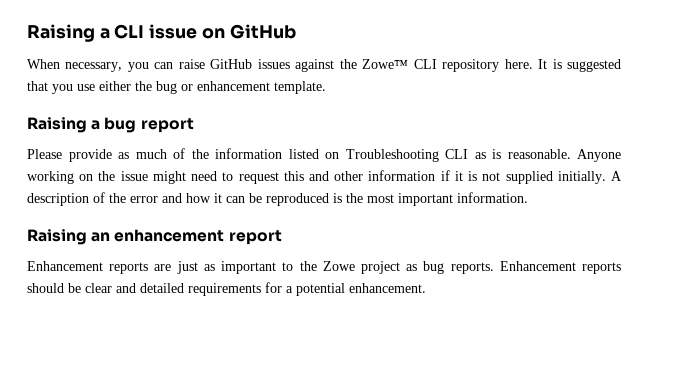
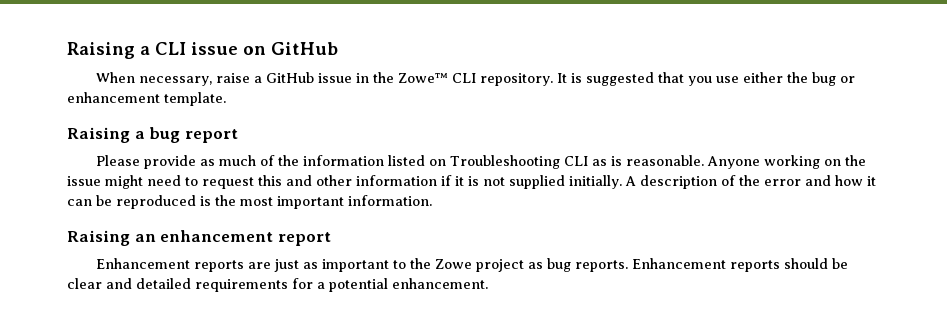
- When necessary, you can raise GitHub issues against the Zowe™ CLI repository here.
+ When necessary, raise a GitHub issue in the Zowe™ CLI repository.

